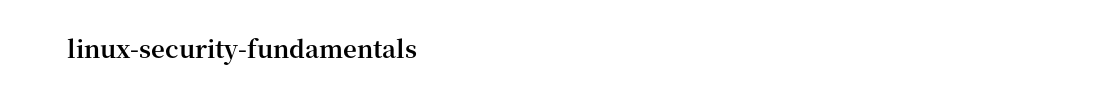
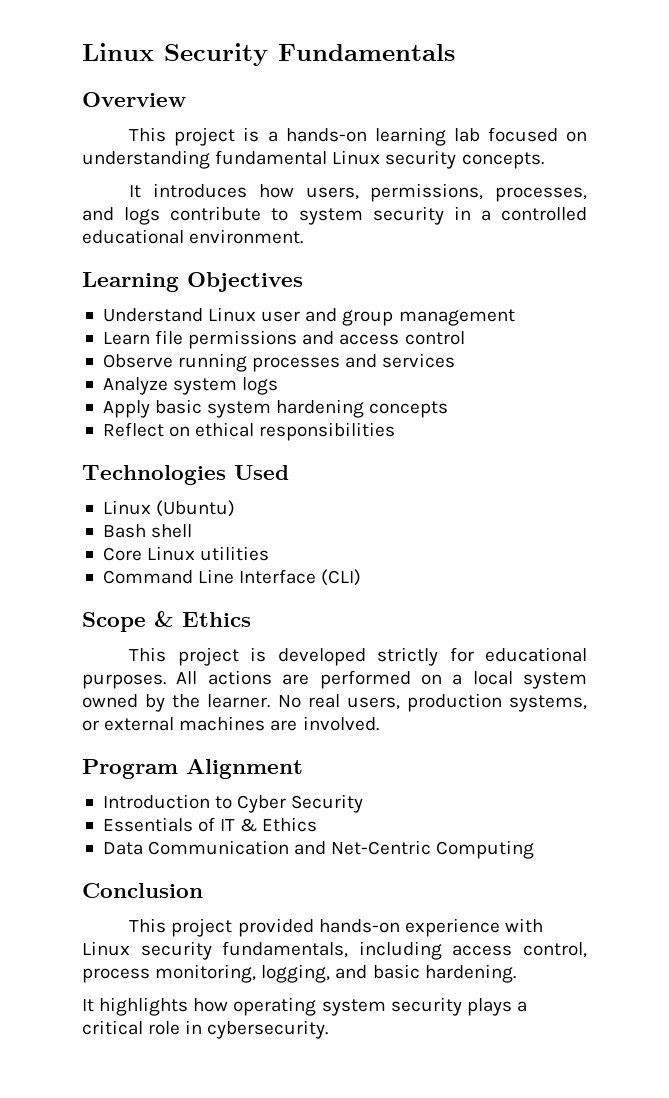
- linux-security-fundamentals
+ Linux Security Fundamentals
+ Overview
+ This project is a hands-on learning lab focused on understanding fundamental Linux security concepts.
+ It introduces how users, permissions, processes, and logs contribute to system security in a controlled educational environment.
+ Learning Objectives
+ Understand Linux user and group management
+ Learn file permissions and access control
+ Observe running processes and services
+ Analyze system logs
+ Apply basic system hardening concepts
+ Reflect on ethical responsibilities
+ Technologies Used
+ Linux (Ubuntu)
+ Bash shell
+ Core Linux utilities
+ Command Line Interface (CLI)
+ Scope & Ethics
+ This project is developed strictly for educational purposes. All actions are performed on a local system owned by the learner. No real users, production systems, or external machines are involved.
+ Program Alignment
+ Introduction to Cyber Security
+ Essentials of IT & Ethics
+ Data Communication and Net-Centric Computing
+ Conclusion
+ This project provided hands-on experience with Linux security fundamentals, including access control, process monitoring, logging, and basic hardening.
+ It highlights how operating system security plays a critical role in cybersecurity.

